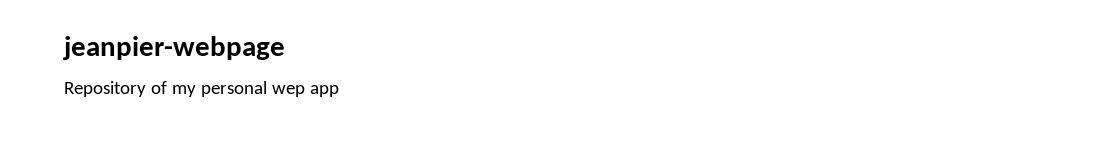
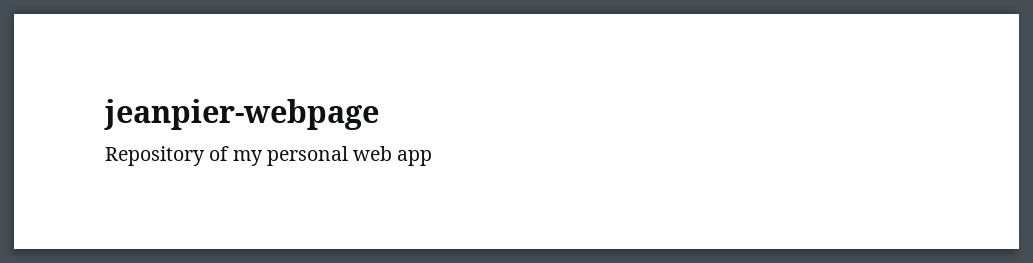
- Repository of my personal wep app
+ Repository of my personal web app

